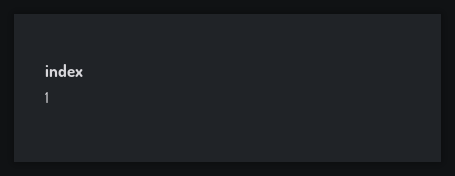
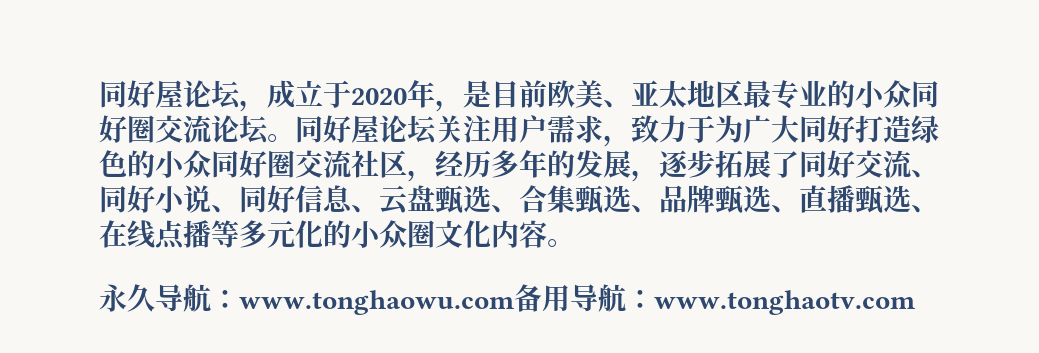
- index
- 1
+ 同好屋论坛，成立于2020年，是目前欧美、亚太地区最专业的小众同好圈交流论坛。同好屋论坛关注用户需求，致力于为广大同好打造绿色的小众同好圈交流社区，经历多年的发展，逐步拓展了同好交流、同好小说、同好信息、云盘甄选、合集甄选、品牌甄选、直播甄选、在线点播等多元化的小众圈文化内容。
+ 永久导航：www.tonghaowu.com备用导航：www.tonghaotv.com

